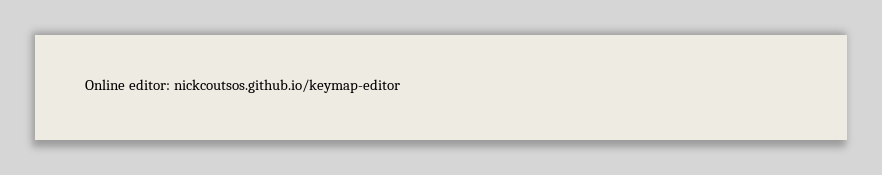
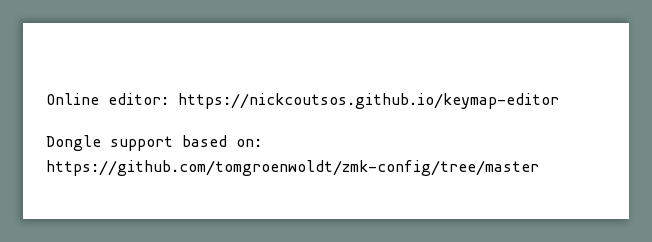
- Online editor: nickcoutsos.github.io/keymap-editor
+ Online editor: https://nickcoutsos.github.io/keymap-editor
+ Dongle support based on: https://github.com/tomgroenwoldt/zmk-config/tree/master

